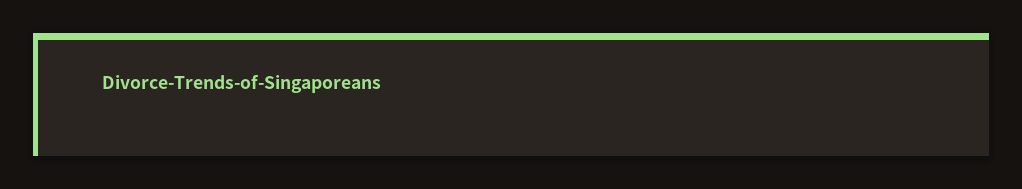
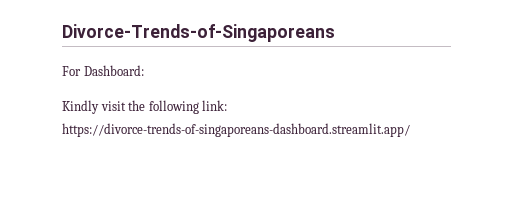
+ For Dashboard:
+ Kindly visit the following link: https://divorce-trends-of-singaporeans-dashboard.streamlit.app/

